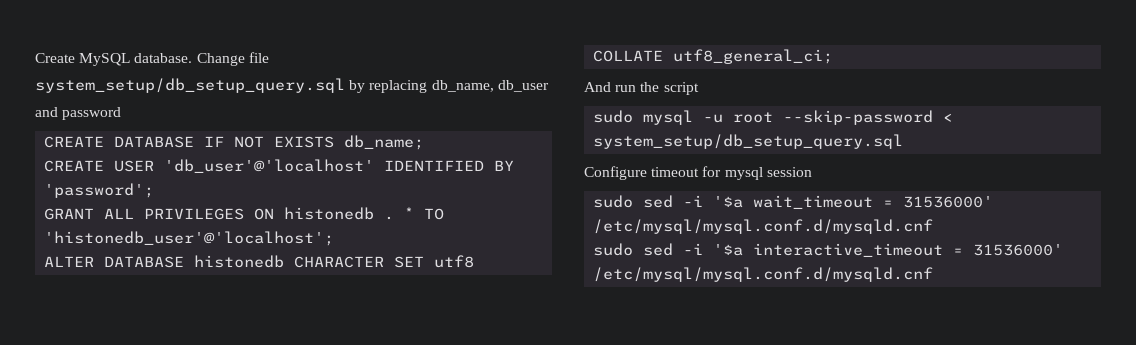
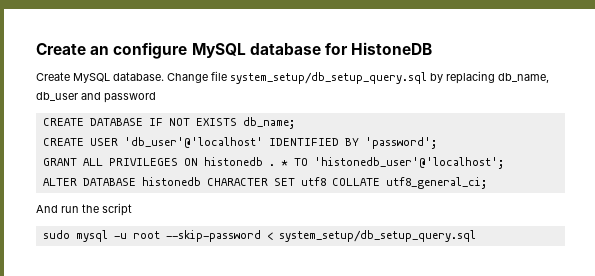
+ Create an configure MySQL database for HistoneDB
- Configure timeout for mysql session
- sudo sed -i '$a wait_timeout = 31536000' /etc/mysql/mysql.conf.d/mysqld.cnf
- sudo sed -i '$a interactive_timeout = 31536000' /etc/mysql/mysql.conf.d/mysqld.cnf

